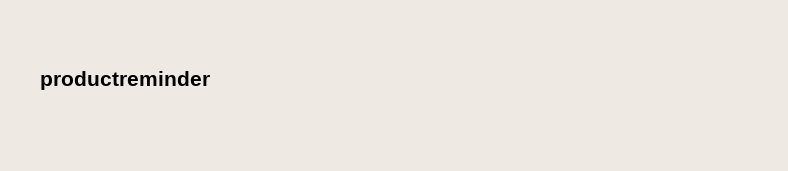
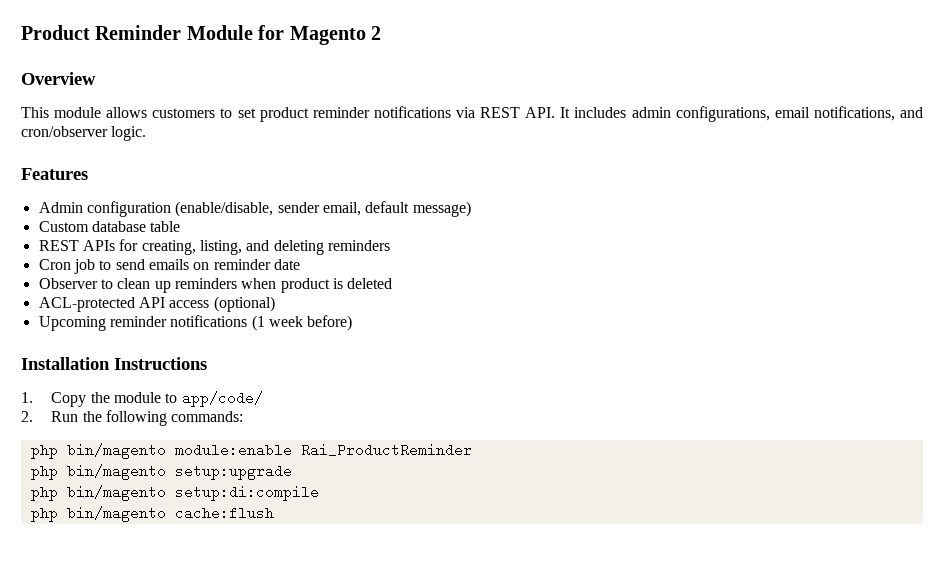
- productreminder
+ Product Reminder Module for Magento 2
+ Overview
+ This module allows customers to set product reminder notifications via REST API. It includes admin configurations, email notifications, and cron/observer logic.
+ Features
+ Admin configuration (enable/disable, sender email, default message)
+ Custom database table
+ REST APIs for creating, listing, and deleting reminders
+ Cron job to send emails on reminder date
+ Observer to clean up reminders when product is deleted
+ ACL-protected API access (optional)
+ Upcoming reminder notifications (1 week before)
+ Installation Instructions
+ 1. Copy the module to app/code/
+ 2. Run the following commands:
+ php bin/magento module:enable Rai_ProductReminder
+ php bin/magento setup:upgrade
+ php bin/magento setup:di:compile
+ php bin/magento cache:flush

